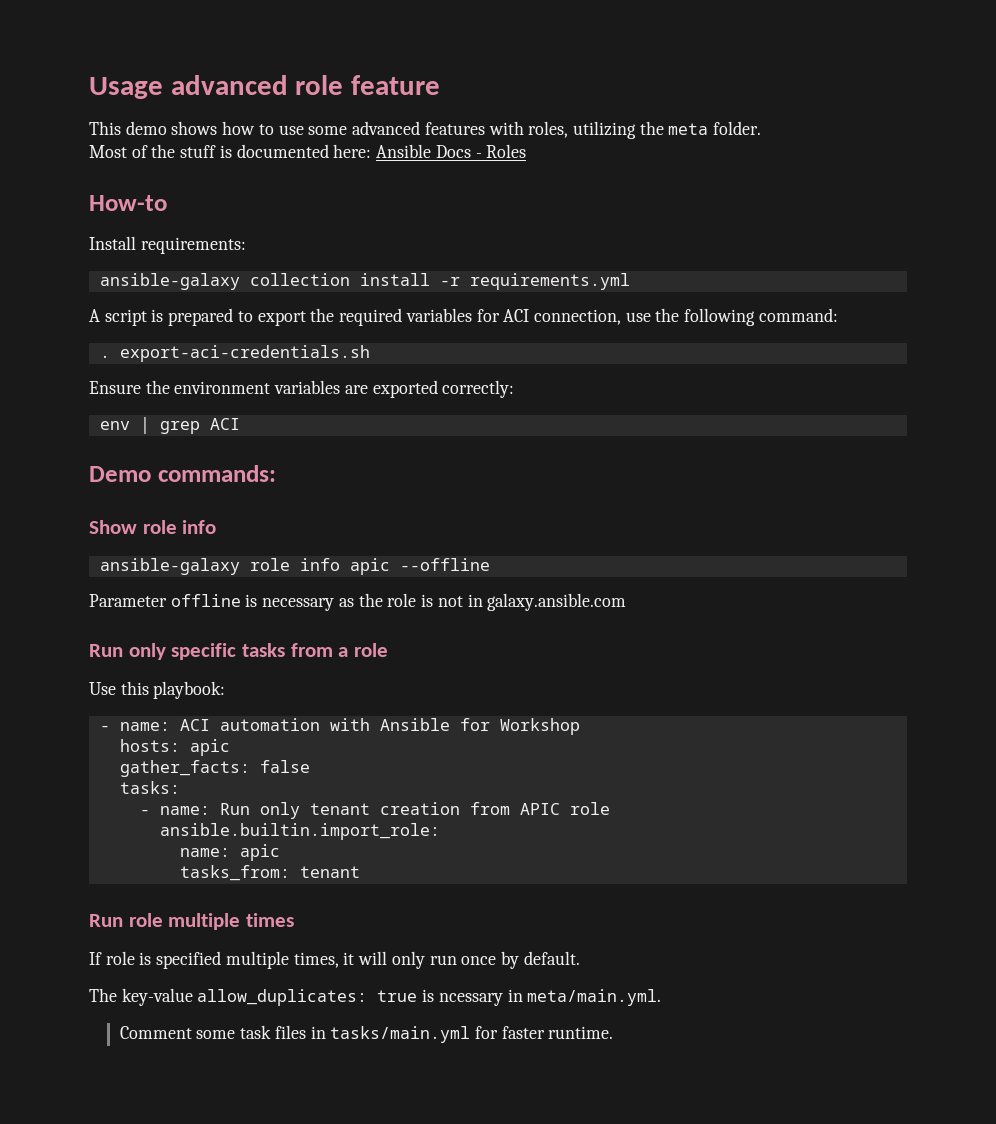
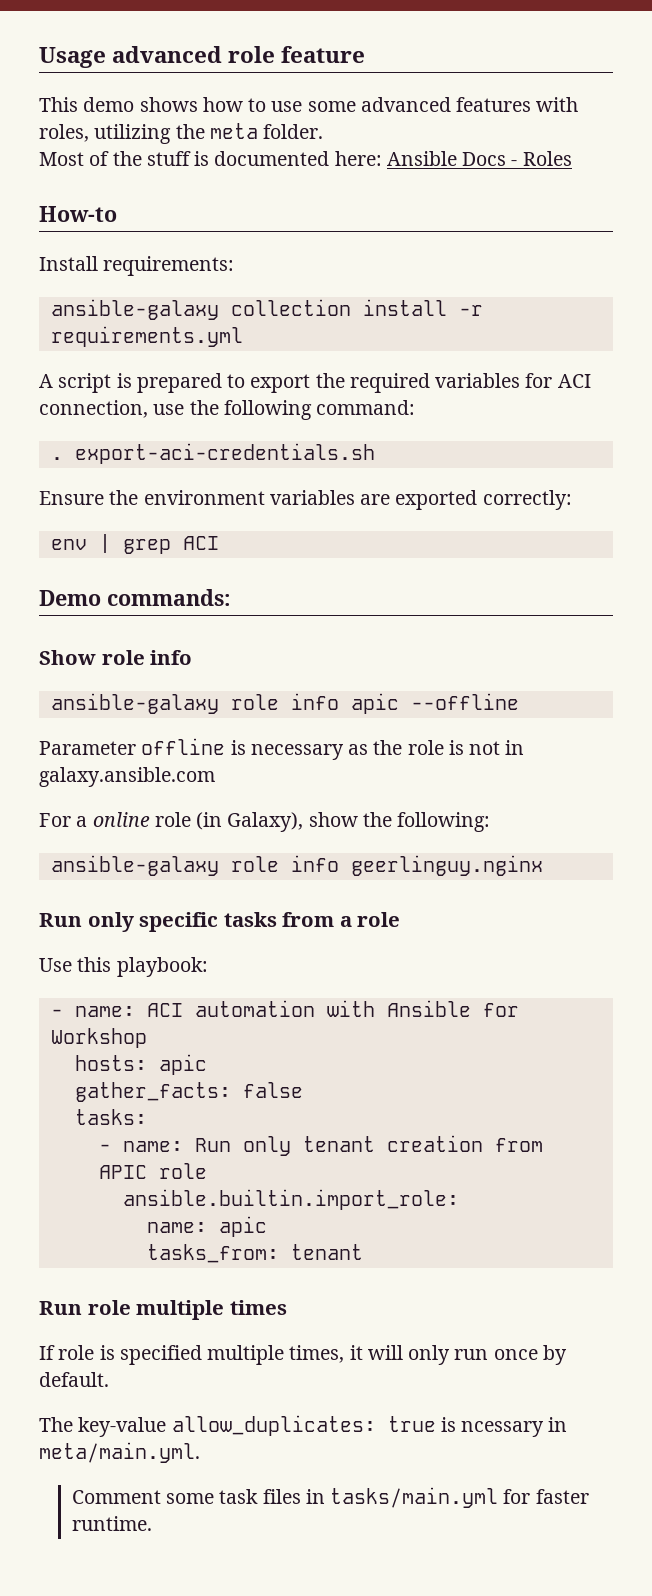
+ For a online role (in Galaxy), show the following:
+ ansible-galaxy role info geerlinguy.nginx

